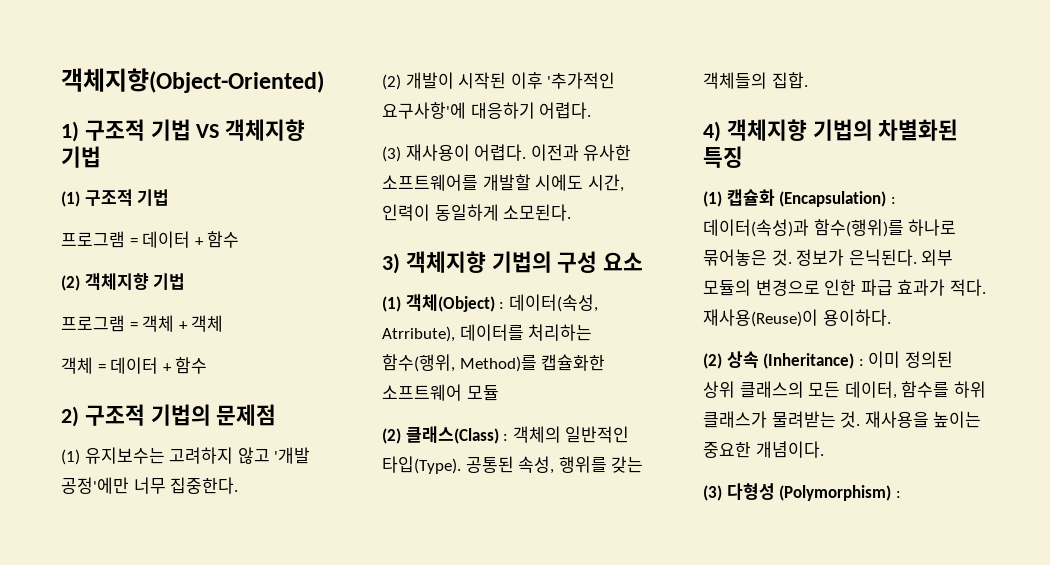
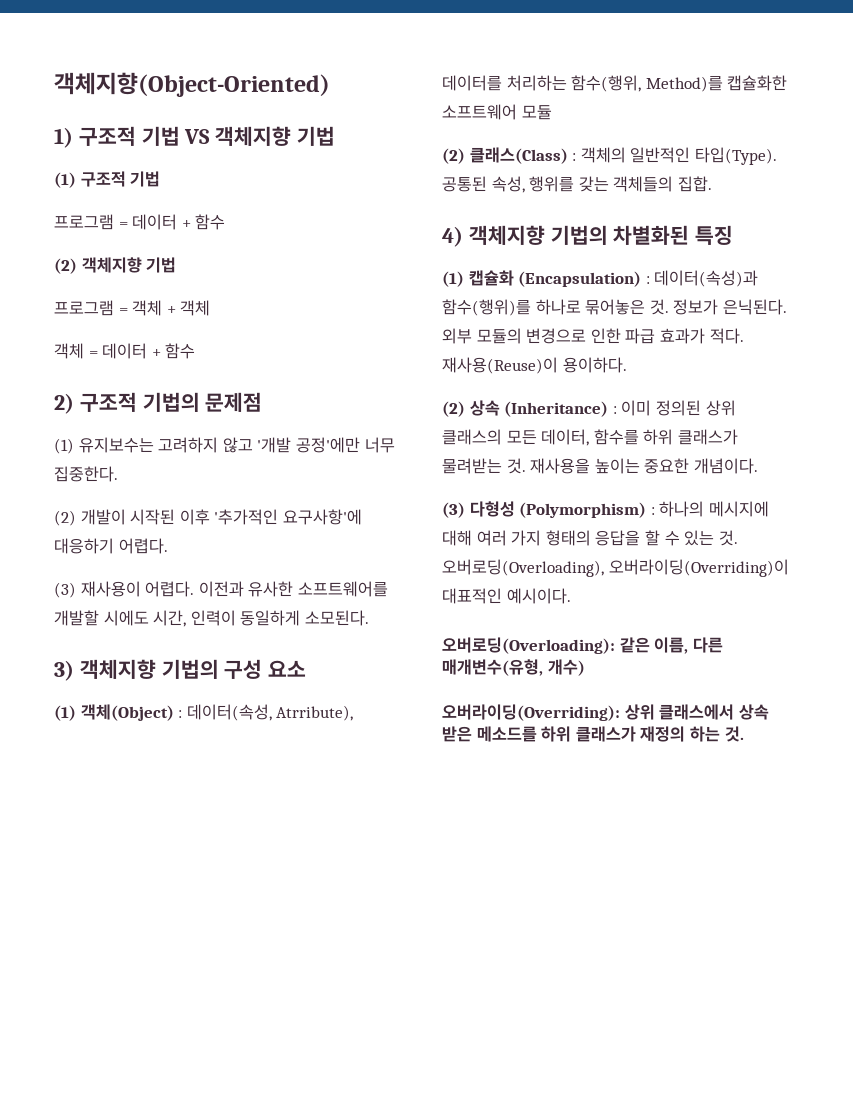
- (3) 다형성 (Polymorphism) :
+ (3) 다형성 (Polymorphism) : 하나의 메시지에 대해 여러 가지 형태의 응답을 할 수 있는 것. 오버로딩(Overloading), 오버라이딩(Overriding)이 대표적인 예시이다.
+ 오버로딩(Overloading): 같은 이름, 다른 매개변수(유형, 개수)
+ 오버라이딩(Overriding): 상위 클래스에서 상속 받은 메소드를 하위 클래스가 재정의 하는 것.

